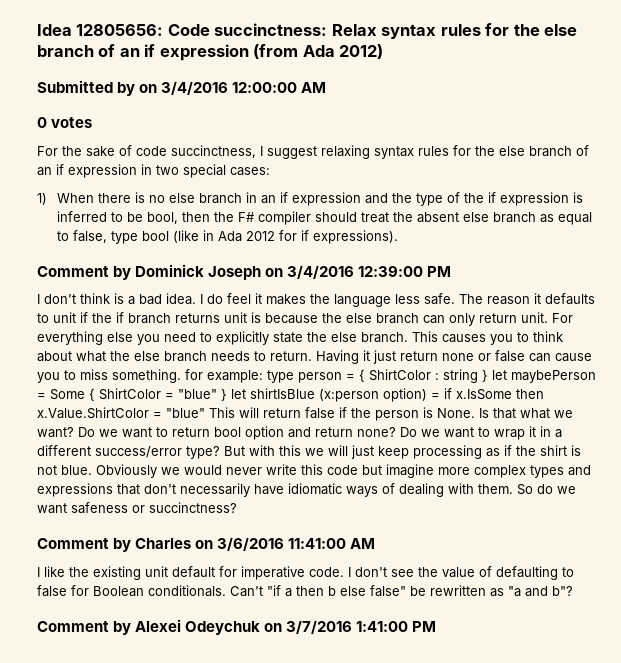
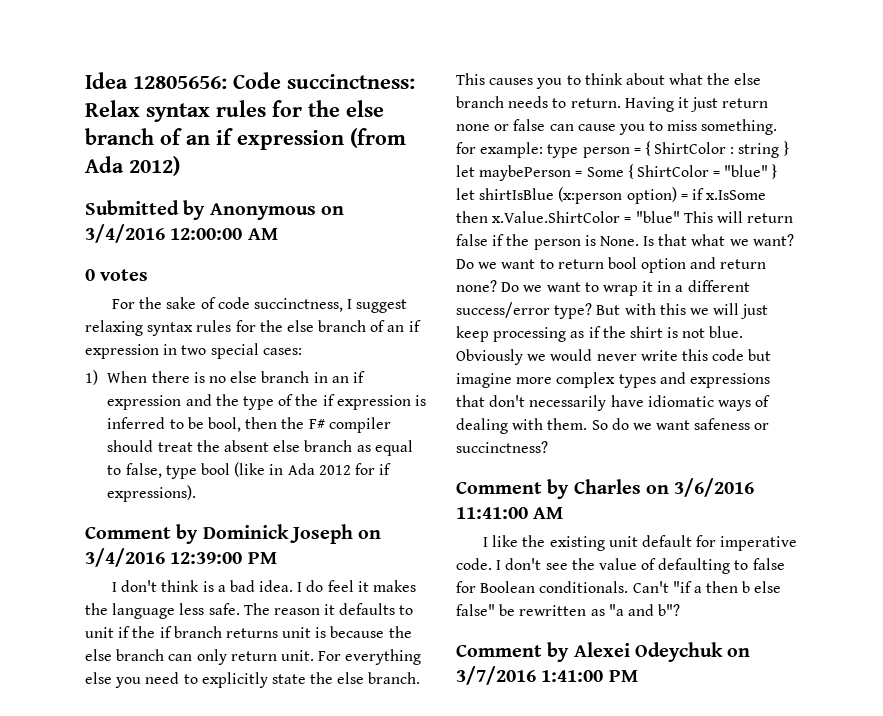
- Submitted by on 3/4/2016 12:00:00 AM
+ Submitted by Anonymous on 3/4/2016 12:00:00 AM

